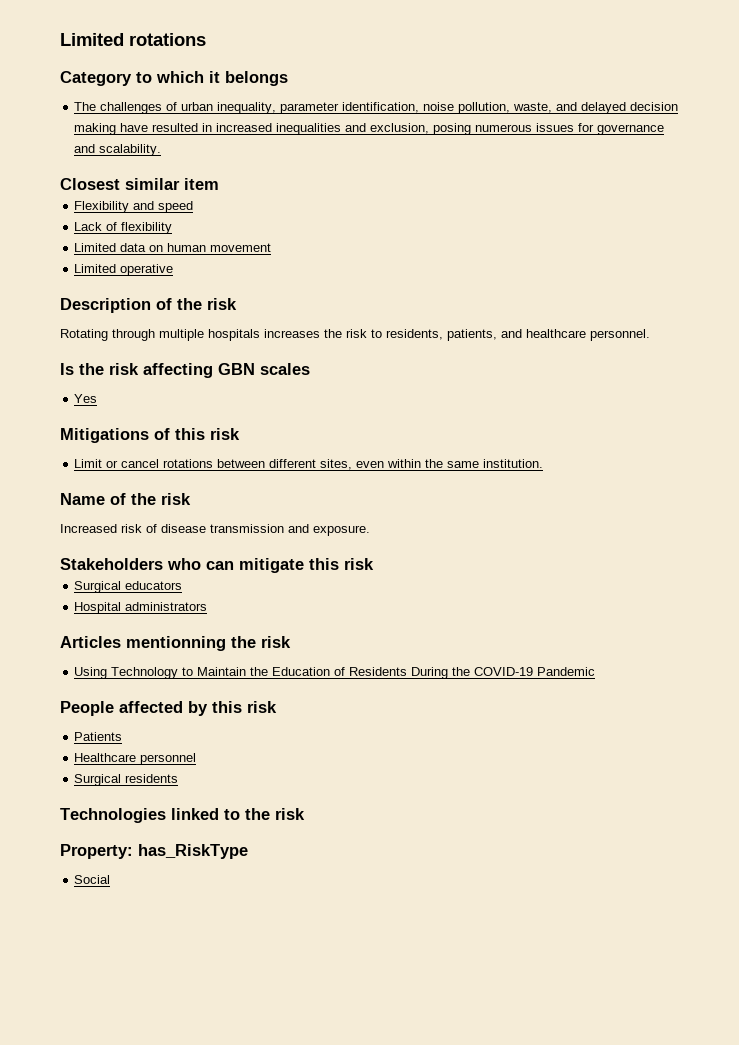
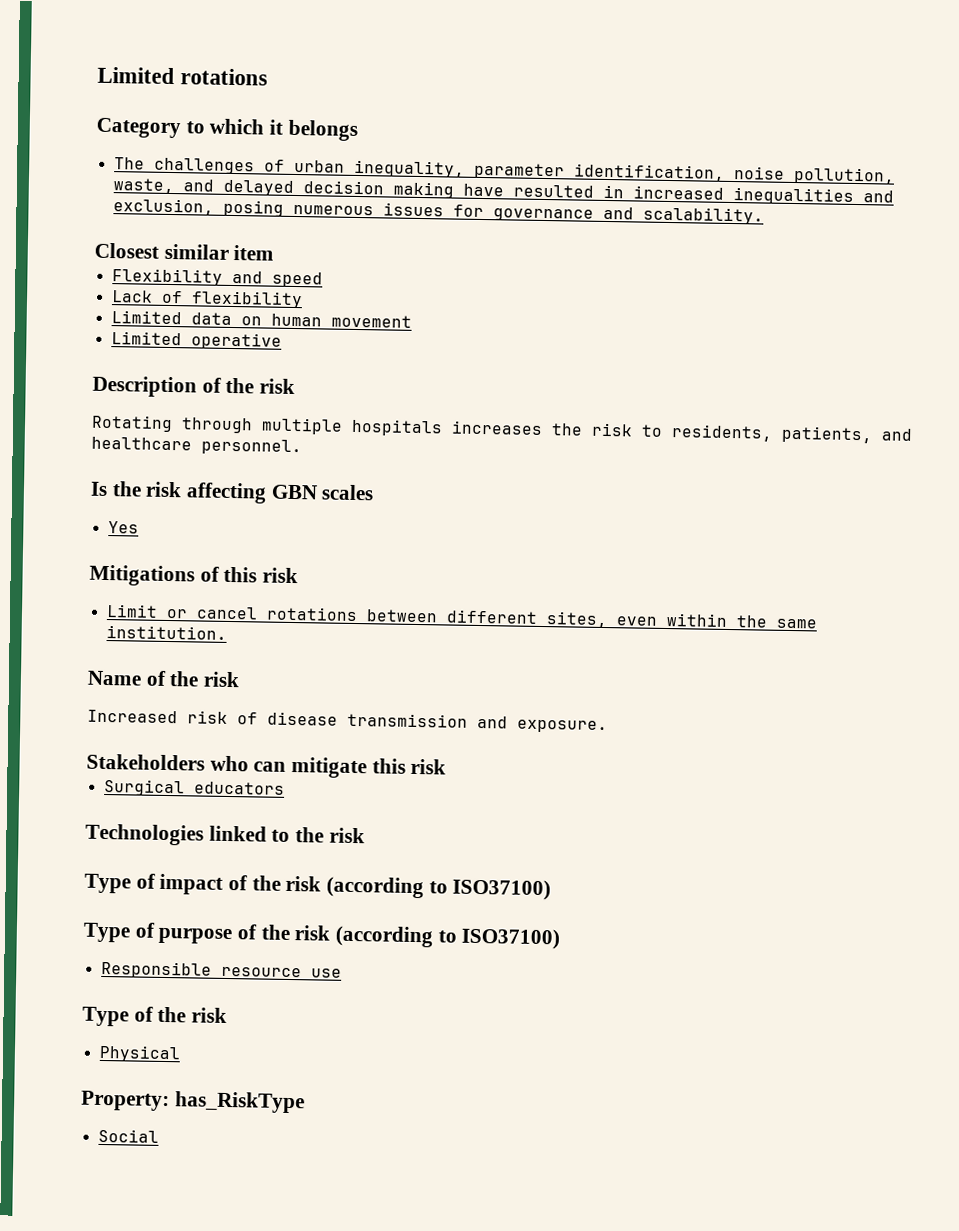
- Hospital administrators
- Articles mentionning the risk
- Using Technology to Maintain the Education of Residents During the COVID-19 Pandemic
- People affected by this risk
- Patients
- Healthcare personnel
- Surgical residents
+ Type of impact of the risk (according to ISO37100)
+ Type of purpose of the risk (according to ISO37100)
+ Responsible resource use
+ Type of the risk
+ Physical

